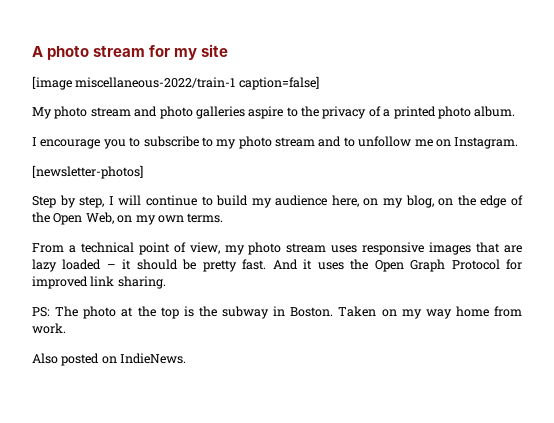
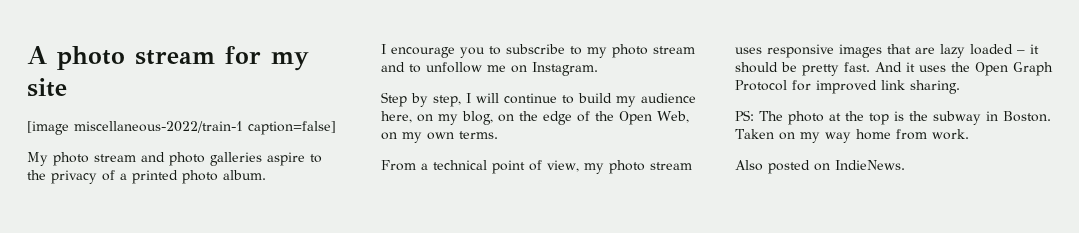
- [newsletter-photos]

